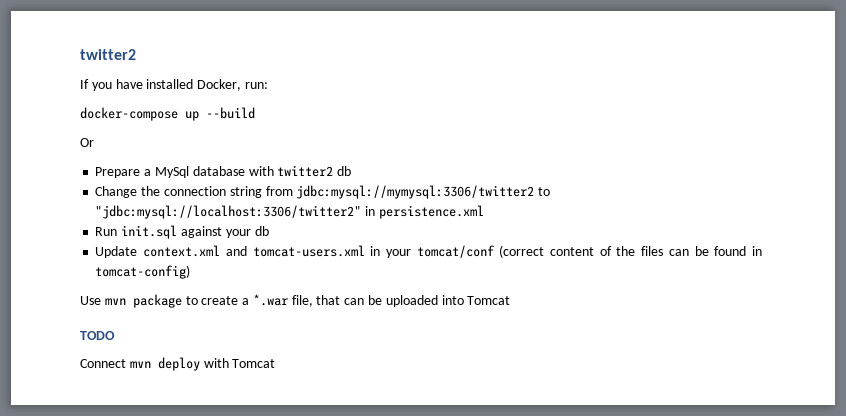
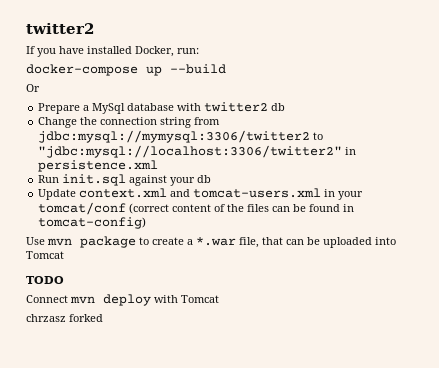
+ chrzasz forked

